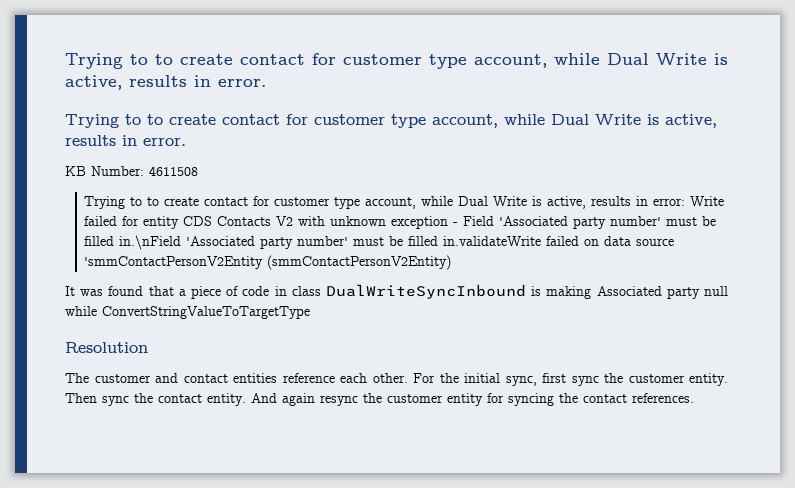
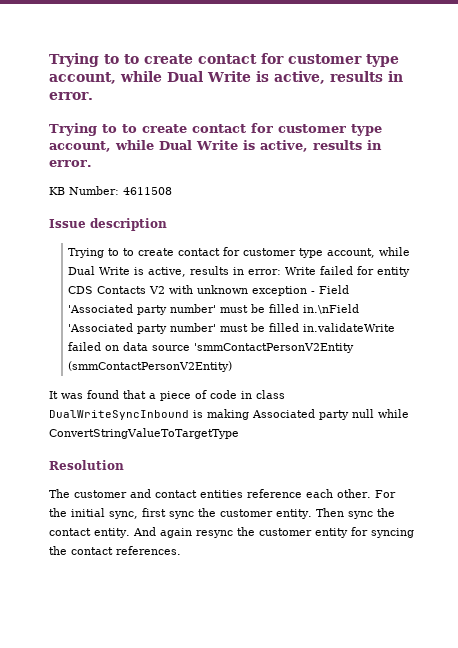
+ Issue description

